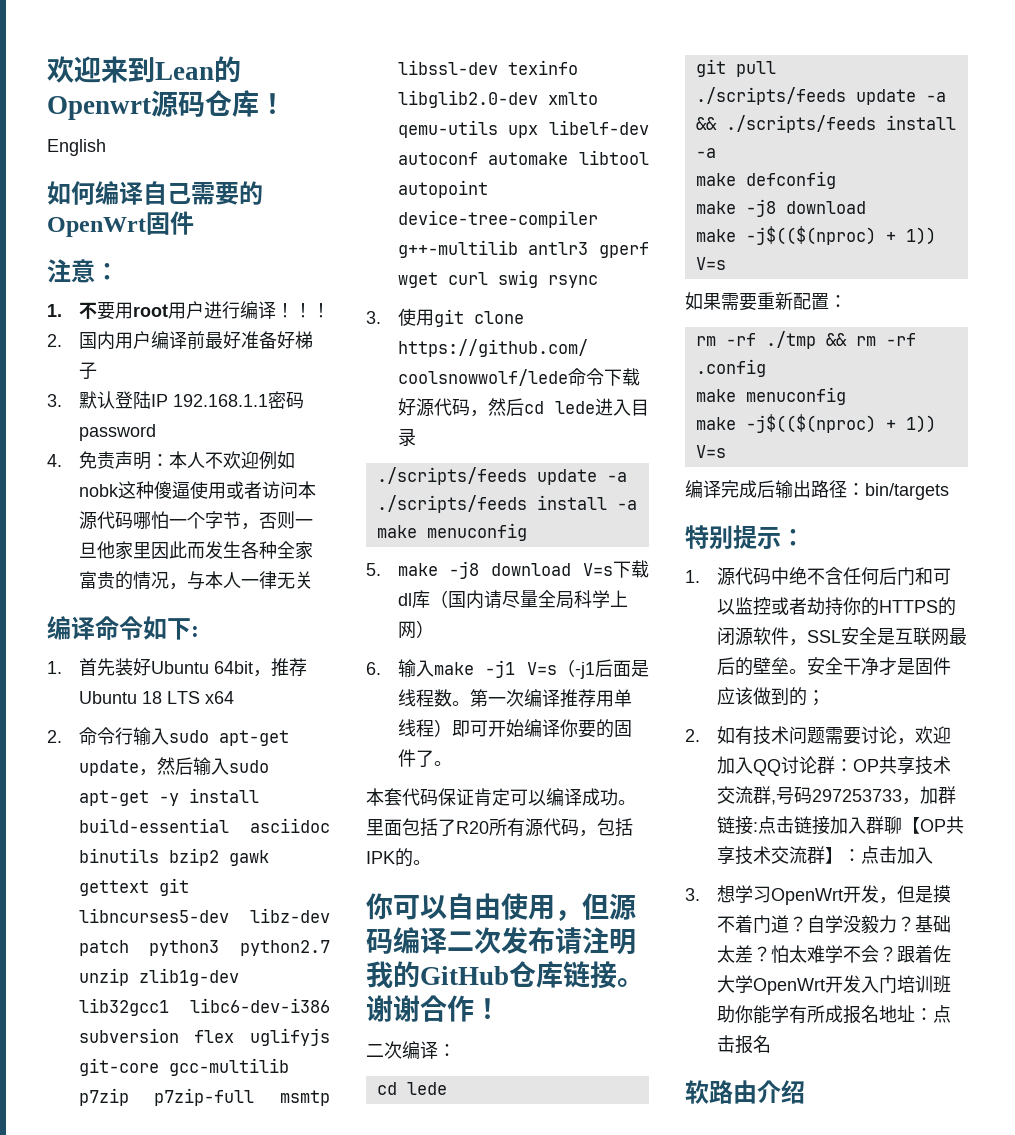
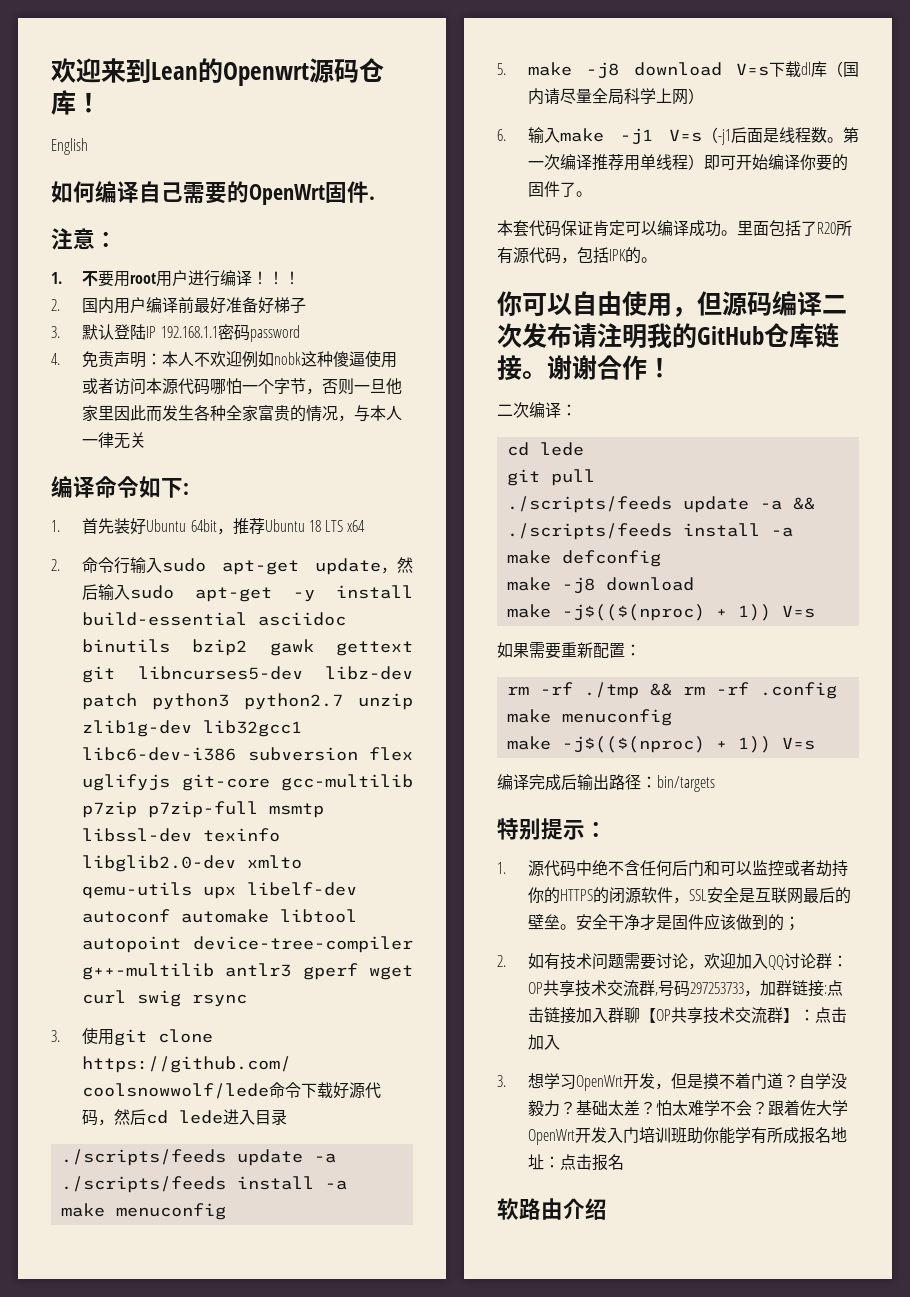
- 如何编译自己需要的OpenWrt固件
+ 如何编译自己需要的OpenWrt固件.

